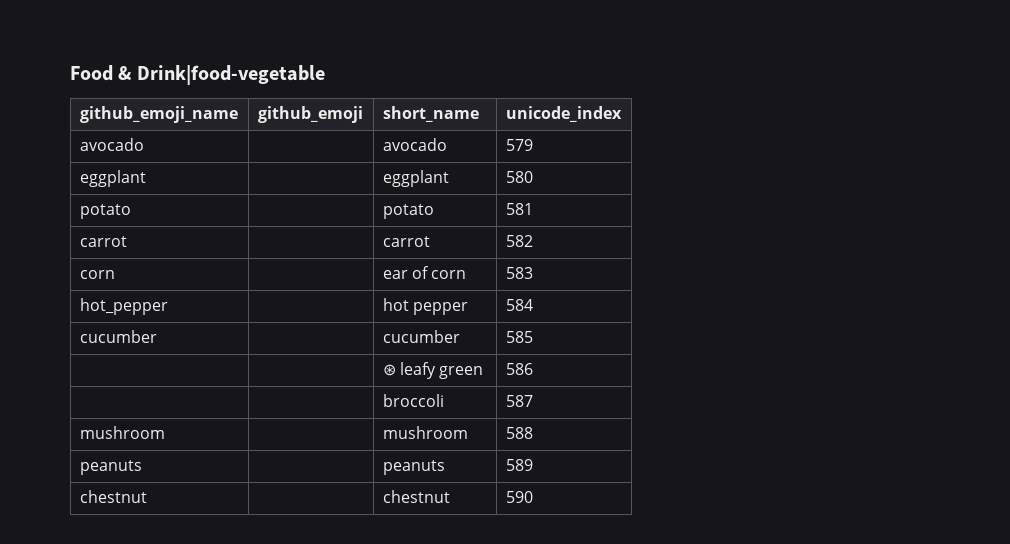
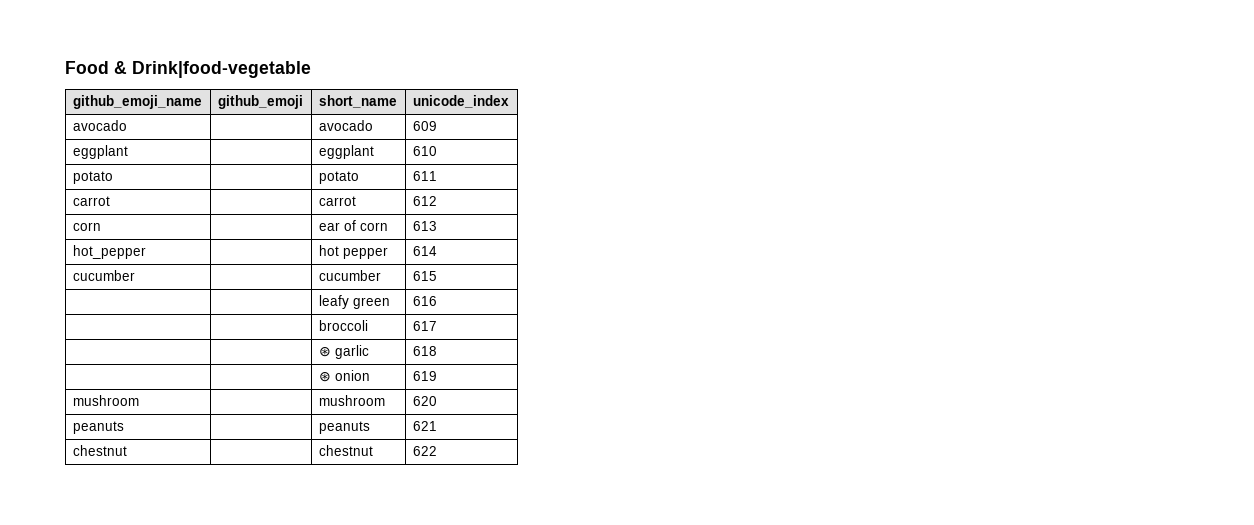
- avocado | | avocado | 579
+ avocado | | avocado | 609
- eggplant | | eggplant | 580
+ eggplant | | eggplant | 610
- potato | | potato | 581
+ potato | | potato | 611
- carrot | | carrot | 582
+ carrot | | carrot | 612
- corn | | ear of corn | 583
+ corn | | ear of corn | 613
- hot_pepper | | hot pepper | 584
+ hot_pepper | | hot pepper | 614
- cucumber | | cucumber | 585
- | | ⊛ leafy green | 586
+ cucumber | | cucumber | 615
+ | | leafy green | 616
- | | broccoli | 587
+ | | broccoli | 617
+ | | ⊛ garlic | 618
+ | | ⊛ onion | 619
- mushroom | | mushroom | 588
+ mushroom | | mushroom | 620
- peanuts | | peanuts | 589
+ peanuts | | peanuts | 621
- chestnut | | chestnut | 590
+ chestnut | | chestnut | 622

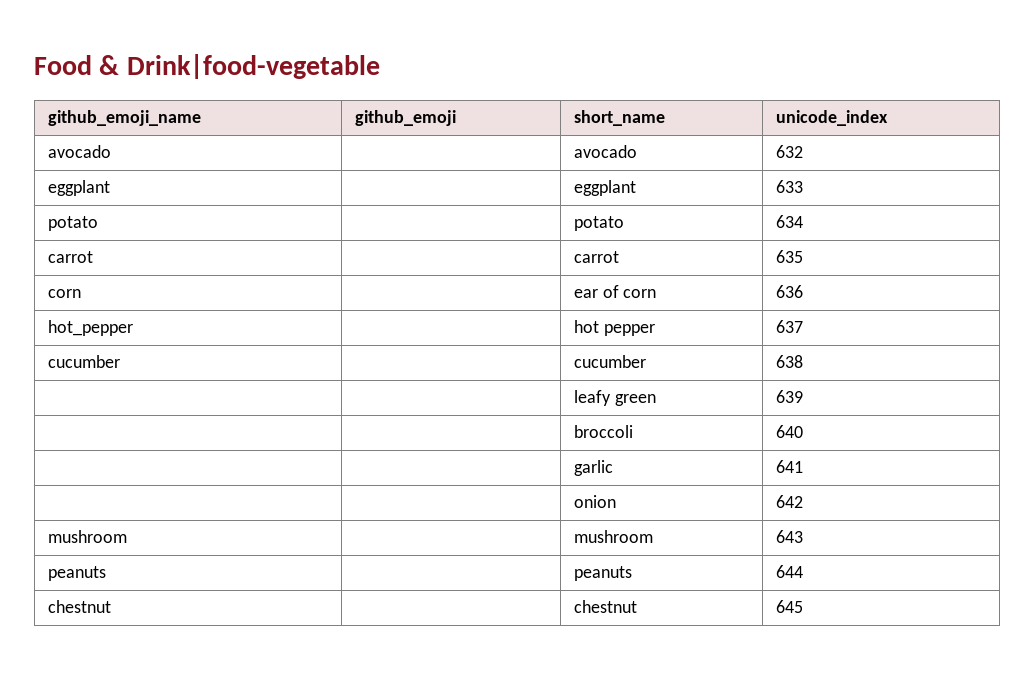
- avocado | | avocado | 609
+ avocado | | avocado | 632
- eggplant | | eggplant | 610
+ eggplant | | eggplant | 633
- potato | | potato | 611
+ potato | | potato | 634
- carrot | | carrot | 612
+ carrot | | carrot | 635
- corn | | ear of corn | 613
+ corn | | ear of corn | 636
- hot_pepper | | hot pepper | 614
+ hot_pepper | | hot pepper | 637
- cucumber | | cucumber | 615
+ cucumber | | cucumber | 638
- | | leafy green | 616
+ | | leafy green | 639
- | | broccoli | 617
- | | ⊛ garlic | 618
- | | ⊛ onion | 619
+ | | broccoli | 640
+ | | garlic | 641
+ | | onion | 642
- mushroom | | mushroom | 620
+ mushroom | | mushroom | 643
- peanuts | | peanuts | 621
+ peanuts | | peanuts | 644
- chestnut | | chestnut | 622
+ chestnut | | chestnut | 645

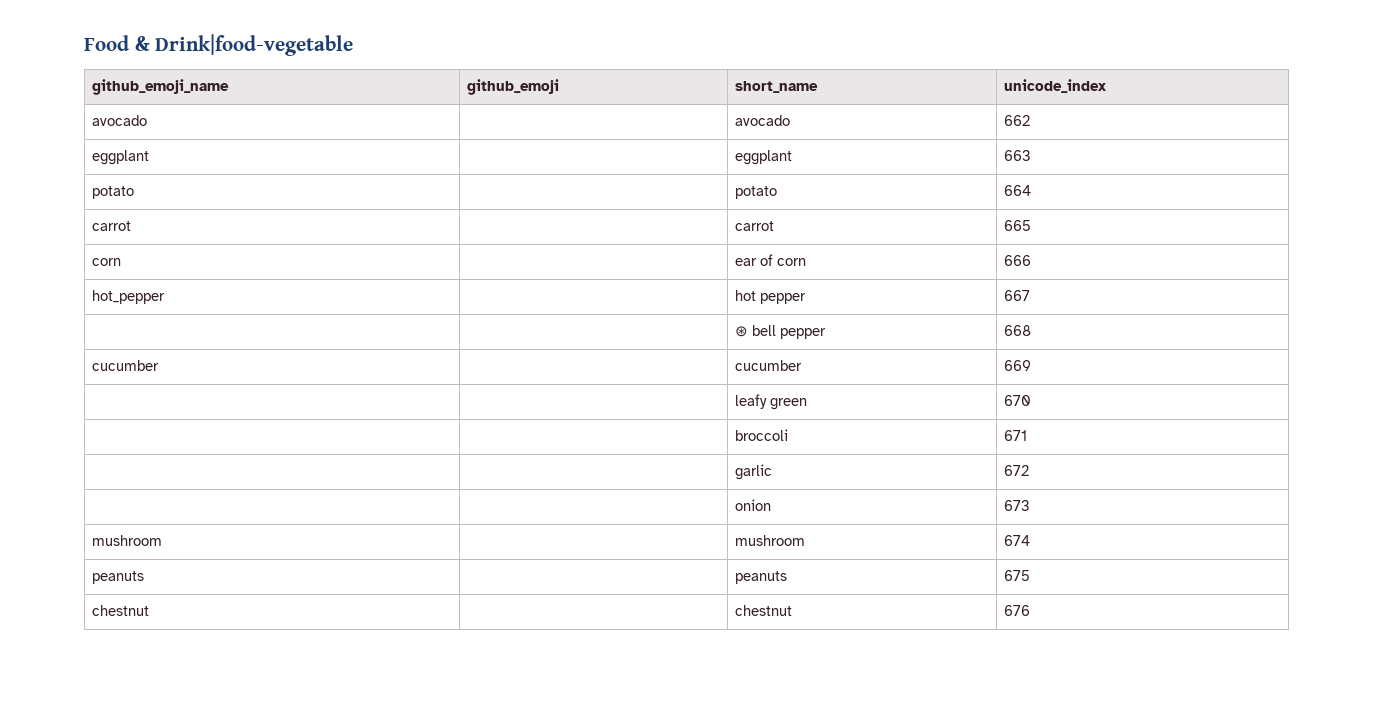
- avocado | | avocado | 632
+ avocado | | avocado | 662
- eggplant | | eggplant | 633
+ eggplant | | eggplant | 663
- potato | | potato | 634
+ potato | | potato | 664
- carrot | | carrot | 635
+ carrot | | carrot | 665
- corn | | ear of corn | 636
+ corn | | ear of corn | 666
- hot_pepper | | hot pepper | 637
+ hot_pepper | | hot pepper | 667
+ | | ⊛ bell pepper | 668
- cucumber | | cucumber | 638
+ cucumber | | cucumber | 669
- | | leafy green | 639
+ | | leafy green | 670
- | | broccoli | 640
+ | | broccoli | 671
- | | garlic | 641
+ | | garlic | 672
- | | onion | 642
+ | | onion | 673
- mushroom | | mushroom | 643
+ mushroom | | mushroom | 674
- peanuts | | peanuts | 644
+ peanuts | | peanuts | 675
- chestnut | | chestnut | 645
+ chestnut | | chestnut | 676

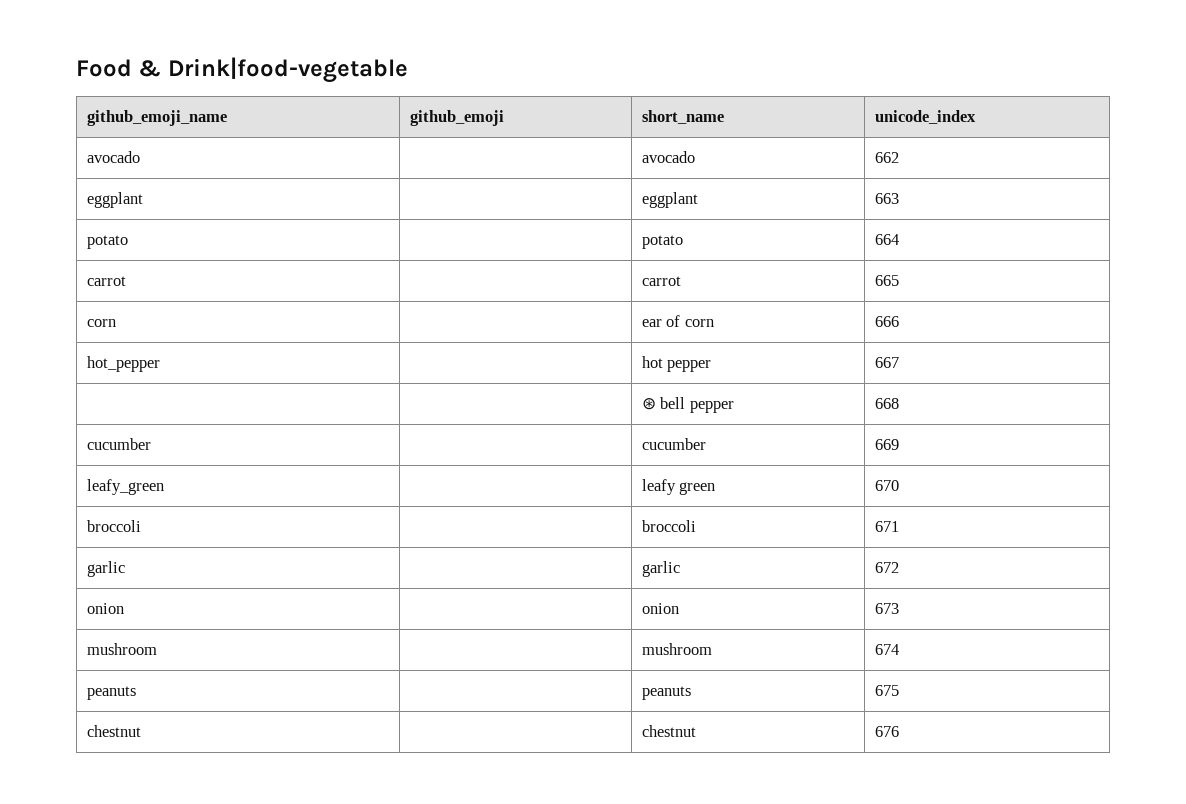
- | | leafy green | 670
+ leafy_green | | leafy green | 670
- | | broccoli | 671
+ broccoli | | broccoli | 671
- | | garlic | 672
+ garlic | | garlic | 672
- | | onion | 673
+ onion | | onion | 673

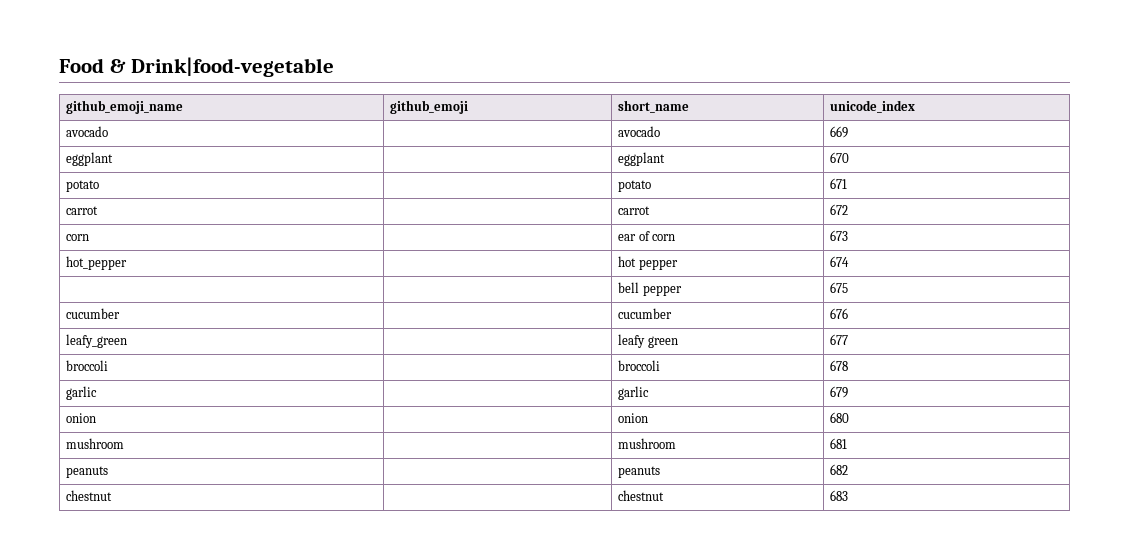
- avocado | | avocado | 662
+ avocado | | avocado | 669
- eggplant | | eggplant | 663
+ eggplant | | eggplant | 670
- potato | | potato | 664
+ potato | | potato | 671
- carrot | | carrot | 665
+ carrot | | carrot | 672
- corn | | ear of corn | 666
+ corn | | ear of corn | 673
- hot_pepper | | hot pepper | 667
- | | ⊛ bell pepper | 668
+ hot_pepper | | hot pepper | 674
+ | | bell pepper | 675
- cucumber | | cucumber | 669
+ cucumber | | cucumber | 676
- leafy_green | | leafy green | 670
+ leafy_green | | leafy green | 677
- broccoli | | broccoli | 671
+ broccoli | | broccoli | 678
- garlic | | garlic | 672
+ garlic | | garlic | 679
- onion | | onion | 673
+ onion | | onion | 680
- mushroom | | mushroom | 674
+ mushroom | | mushroom | 681
- peanuts | | peanuts | 675
+ peanuts | | peanuts | 682
- chestnut | | chestnut | 676
+ chestnut | | chestnut | 683

